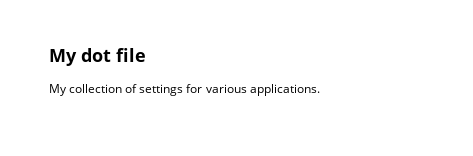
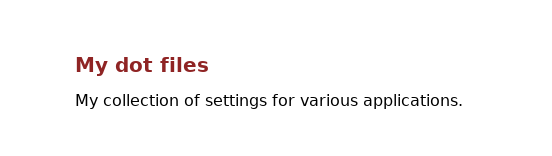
- My dot file
+ My dot files

